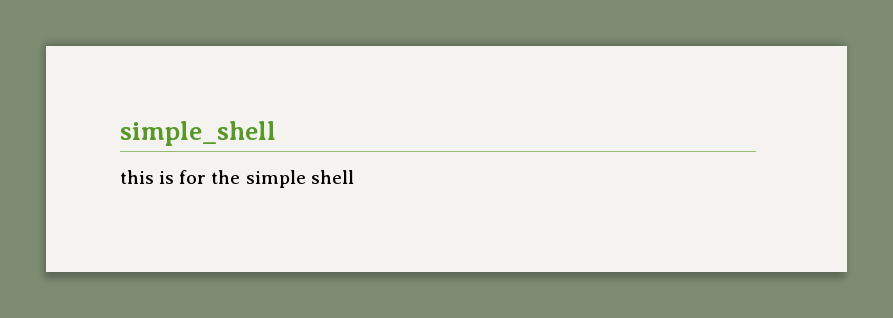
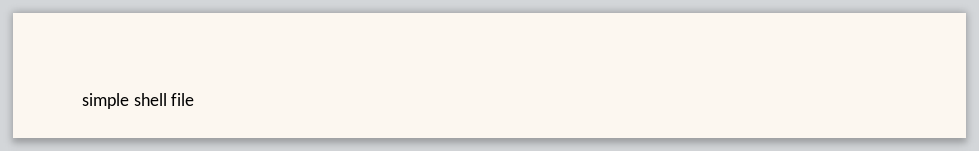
- simple_shell
- this is for the simple shell
+ simple shell file

